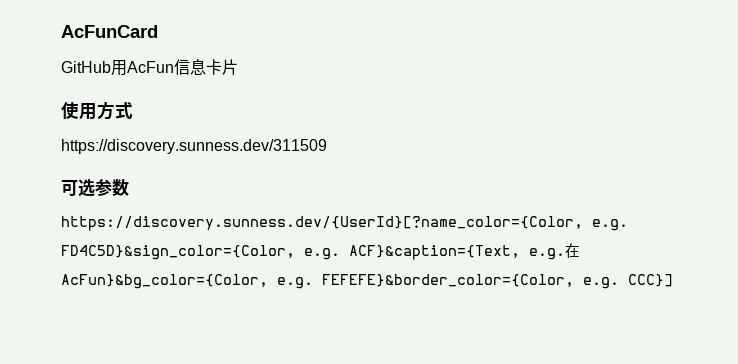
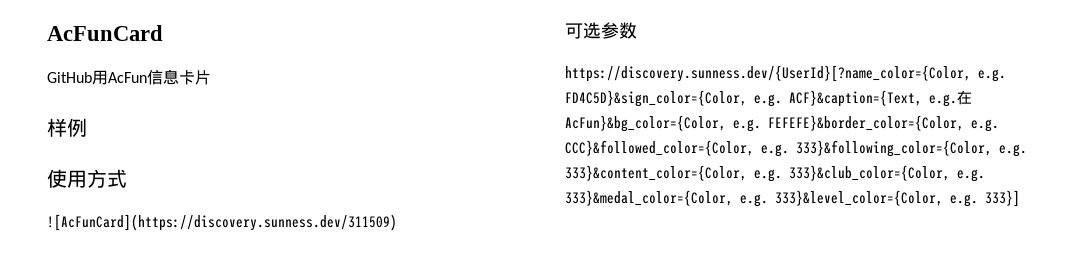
+ 样例
- https://discovery.sunness.dev/311509
+ ![AcFunCard](https://discovery.sunness.dev/311509)
- https://discovery.sunness.dev/{UserId}[?name_color={Color, e.g. FD4C5D}&sign_color={Color, e.g. ACF}&caption={Text, e.g.在AcFun}&bg_color={Color, e.g. FEFEFE}&border_color={Color, e.g. CCC}]
+ https://discovery.sunness.dev/{UserId}[?name_color={Color, e.g. FD4C5D}&sign_color={Color, e.g. ACF}&caption={Text, e.g.在AcFun}&bg_color={Color, e.g. FEFEFE}&border_color={Color, e.g. CCC}&followed_color={Color, e.g. 333}&following_color={Color, e.g. 333}&content_color={Color, e.g. 333}&club_color={Color, e.g. 333}&medal_color={Color, e.g. 333}&level_color={Color, e.g. 333}]

